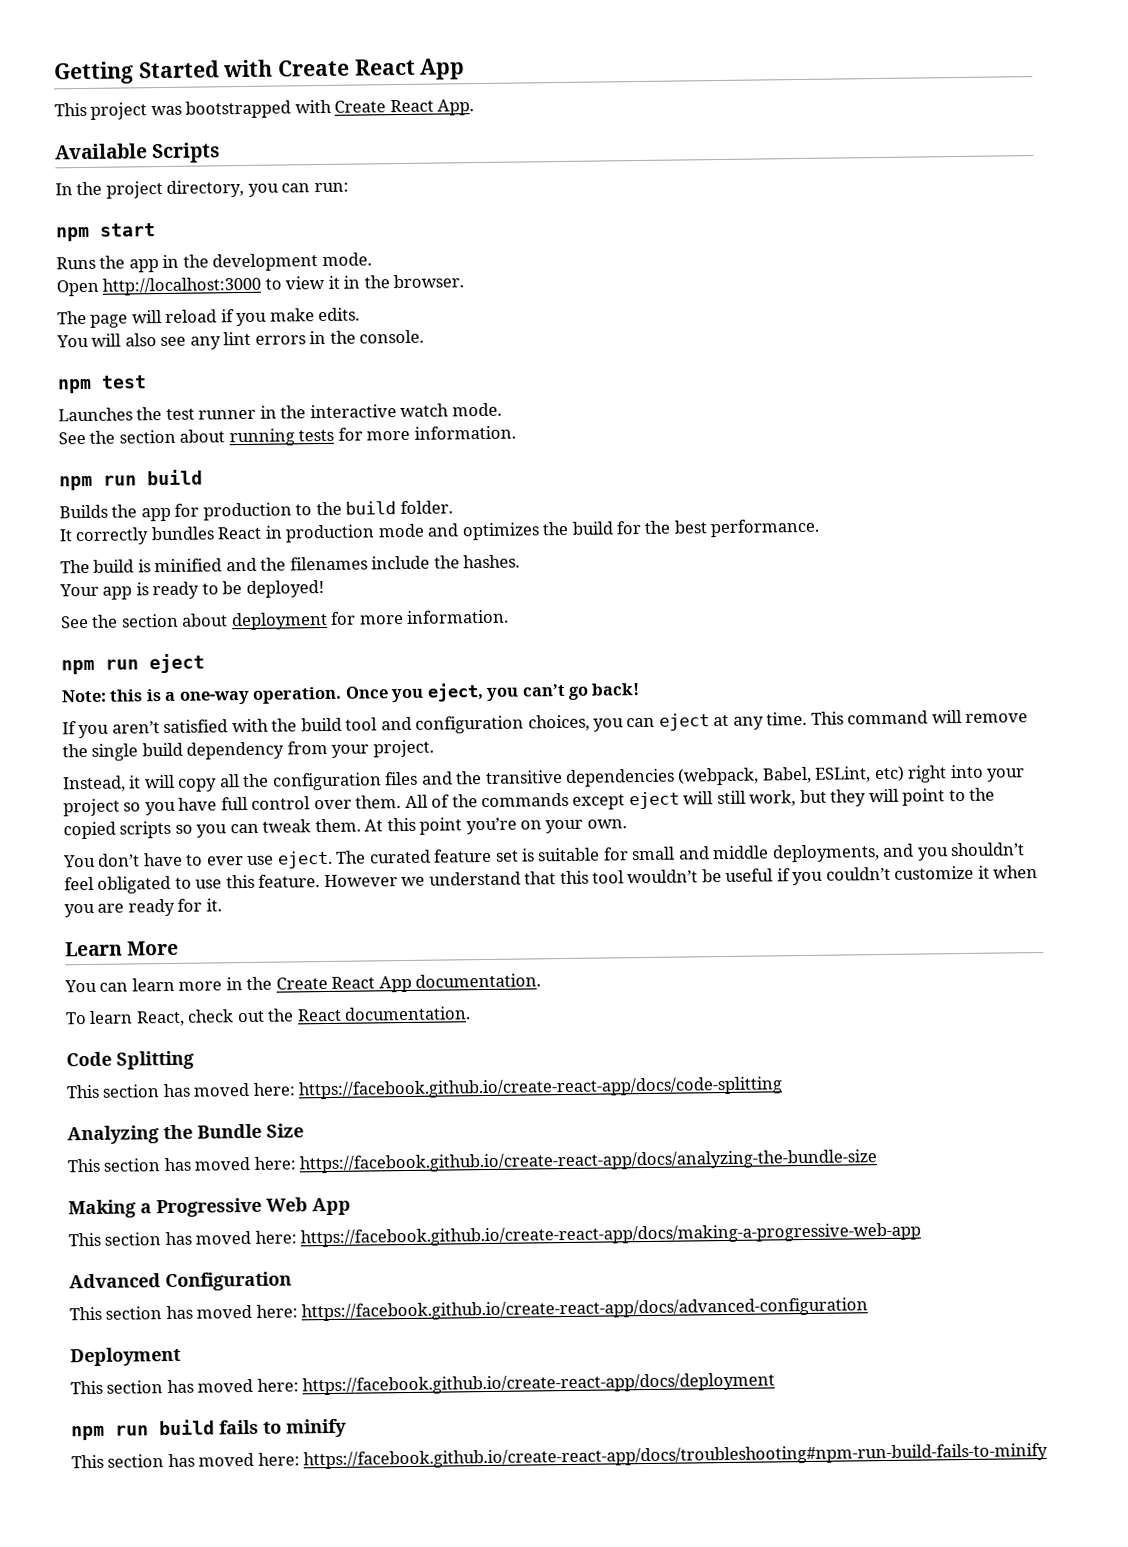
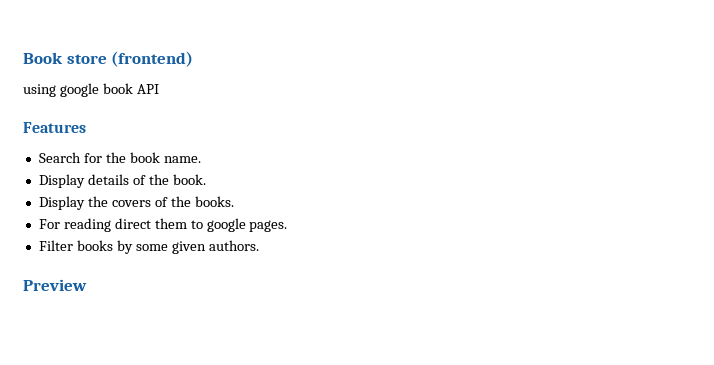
- Getting Started with Create React App
- This project was bootstrapped with Create React App.
- Available Scripts
- In the project directory, you can run:
- npm start
- Runs the app in the development mode.
- Open http://localhost:3000 to view it in the browser.
- The page will reload if you make edits.
- You will also see any lint errors in the console.
- npm test
- Launches the test runner in the interactive watch mode.
- See the section about running tests for more information.
- npm run build
- Builds the app for production to the build folder.
- It correctly bundles React in production mode and optimizes the build for the best performance.
- The build is minified and the filenames include the hashes.
- Your app is ready to be deployed!
- See the section about deployment for more information.
- npm run eject
- Note: this is a one-way operation. Once you eject, you can’t go back!
- If you aren’t satisfied with the build tool and configuration choices, you can eject at any time. This command will remove the single build dependency from your project.
- Instead, it will copy all the configuration files and the transitive dependencies (webpack, Babel, ESLint, etc) right into your project so you have full control over them. All of the commands except eject will still work, but they will point to the copied scripts so you can tweak them. At this point you’re on your own.
- You don’t have to ever use eject. The curated feature set is suitable for small and middle deployments, and you shouldn’t feel obligated to use this feature. However we understand that this tool wouldn’t be useful if you couldn’t customize it when you are ready for it.
- Learn More
- You can learn more in the Create React App documentation.
- To learn React, check out the React documentation.
- Code Splitting
- This section has moved here: https://facebook.github.io/create-react-app/docs/code-splitting
- Analyzing the Bundle Size
- This section has moved here: https://facebook.github.io/create-react-app/docs/analyzing-the-bundle-size
- Making a Progressive Web App
- This section has moved here: https://facebook.github.io/create-react-app/docs/making-a-progressive-web-app
- Advanced Configuration
- This section has moved here: https://facebook.github.io/create-react-app/docs/advanced-configuration
- Deployment
- This section has moved here: https://facebook.github.io/create-react-app/docs/deployment
- npm run build fails to minify
- This section has moved here: https://facebook.github.io/create-react-app/docs/troubleshooting#npm-run-build-fails-to-minify
+ Book store (frontend)
+ using google book API
+ Features
+ Search for the book name.
+ Display details of the book.
+ Display the covers of the books.
+ For reading direct them to google pages.
+ Filter books by some given authors.
+ Preview

